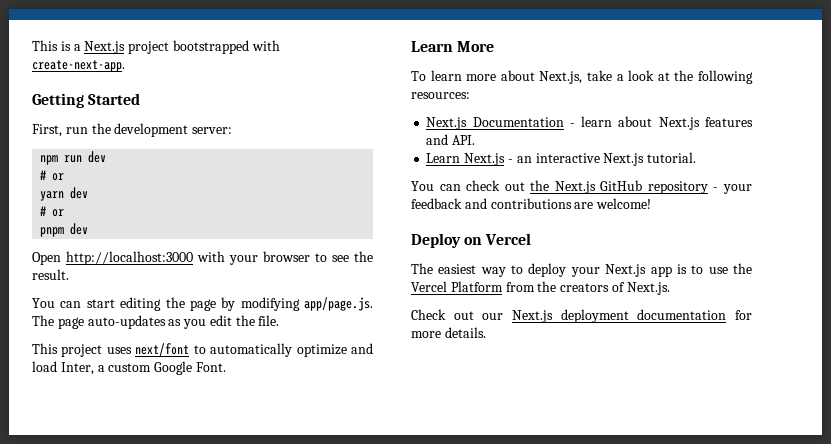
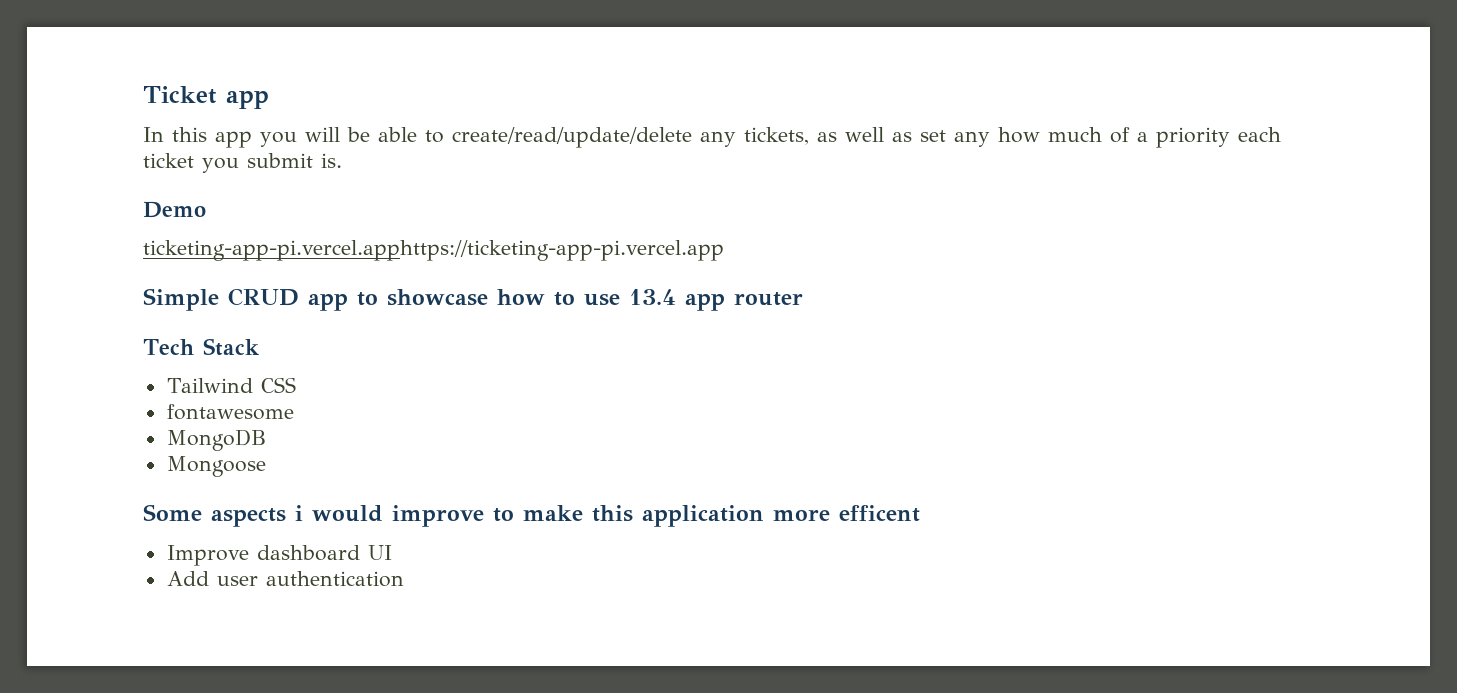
- This is a Next.js project bootstrapped with create-next-app.
- Getting Started
- First, run the development server:
- npm run dev
- # or
- yarn dev
- # or
- pnpm dev
- Open http://localhost:3000 with your browser to see the result.
- You can start editing the page by modifying app/page.js. The page auto-updates as you edit the file.
- This project uses next/font to automatically optimize and load Inter, a custom Google Font.
- Learn More
- To learn more about Next.js, take a look at the following resources:
- Next.js Documentation - learn about Next.js features and API.
- Learn Next.js - an interactive Next.js tutorial.
- You can check out the Next.js GitHub repository - your feedback and contributions are welcome!
- Deploy on Vercel
- The easiest way to deploy your Next.js app is to use the Vercel Platform from the creators of Next.js.
- Check out our Next.js deployment documentation for more details.
+ Ticket app
+ In this app you will be able to create/read/update/delete any tickets, as well as set any how much of a priority each ticket you submit is.
+ Demo
+ ticketing-app-pi.vercel.apphttps://ticketing-app-pi.vercel.app
+ Simple CRUD app to showcase how to use 13.4 app router
+ Tech Stack
+ Tailwind CSS
+ fontawesome
+ MongoDB
+ Mongoose
+ Some aspects i would improve to make this application more efficent
+ Improve dashboard UI
+ Add user authentication

